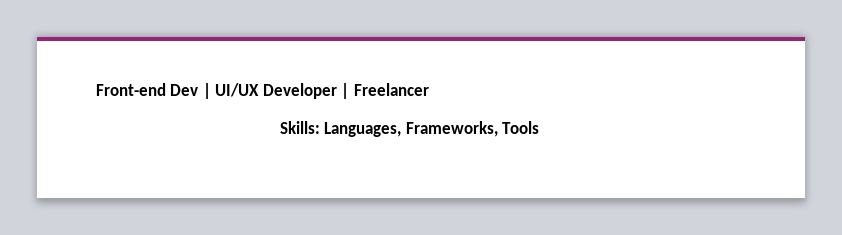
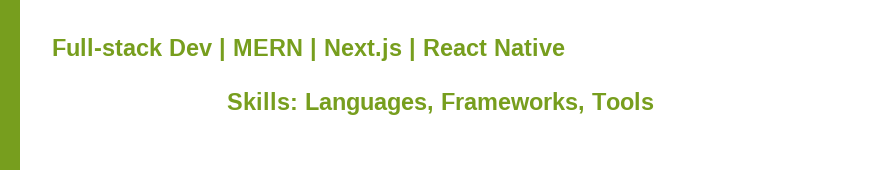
- Front-end Dev | UI/UX Developer | Freelancer
+ Full-stack Dev | MERN | Next.js | React Native

